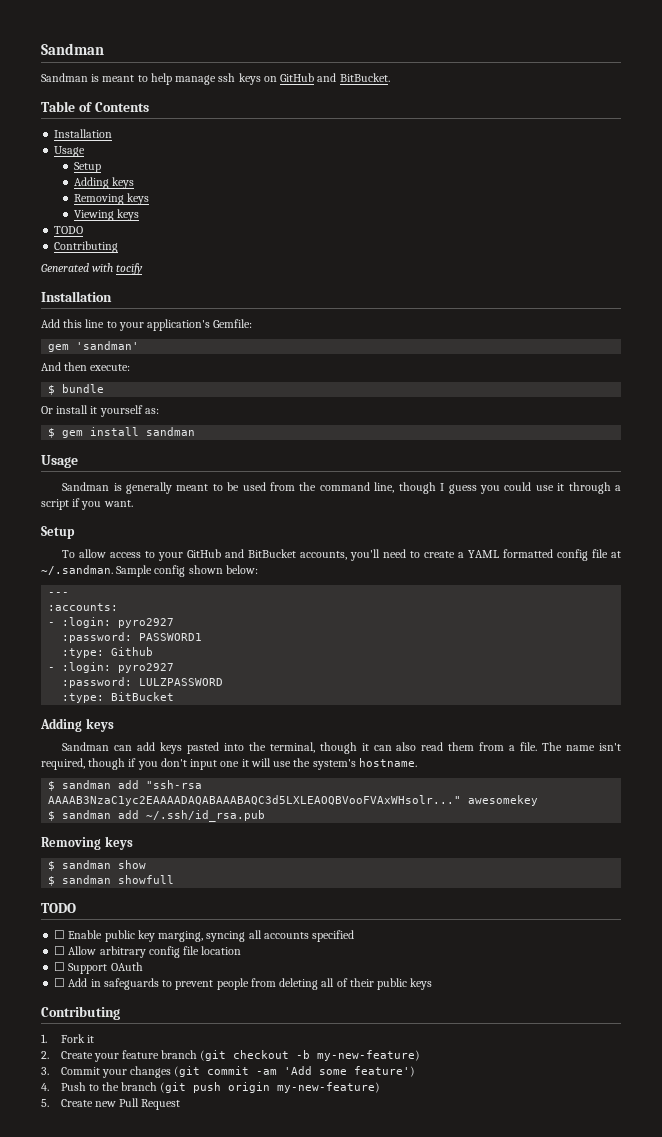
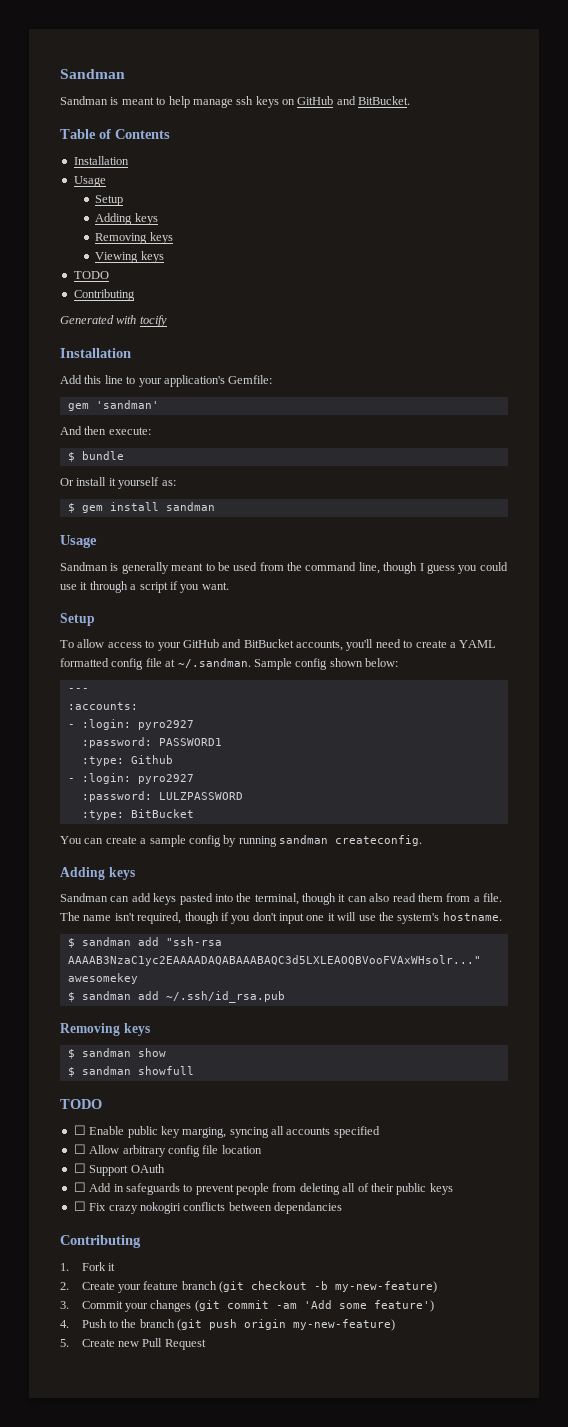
+ You can create a sample config by running sandman createconfig.
+ ☐ Fix crazy nokogiri conflicts between dependancies

